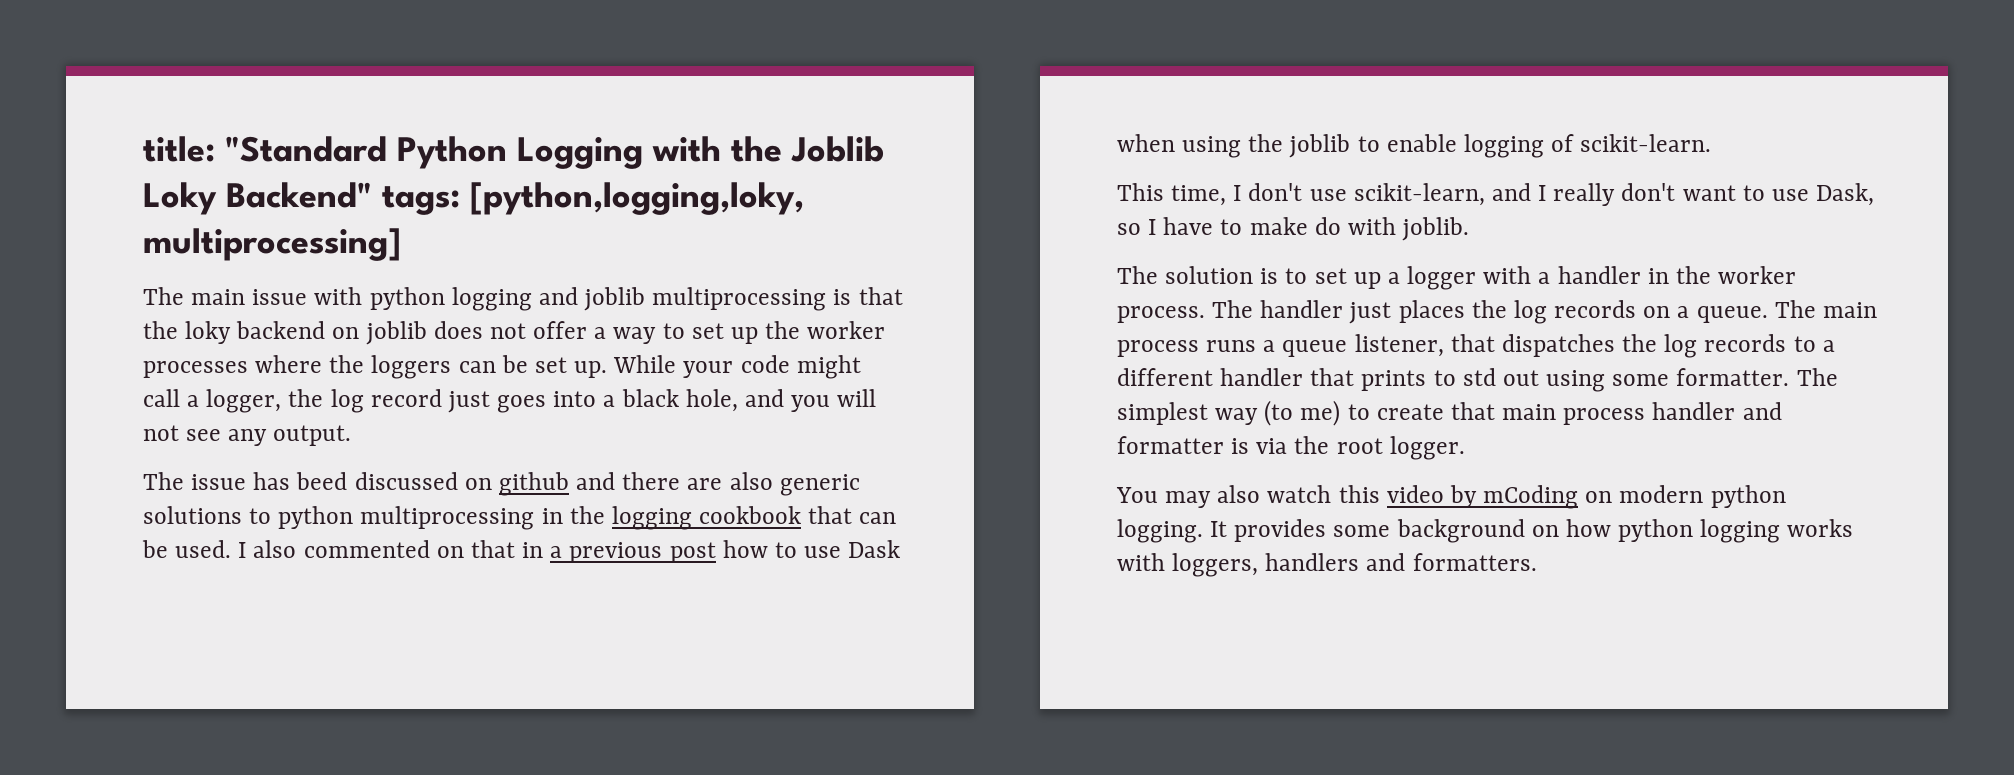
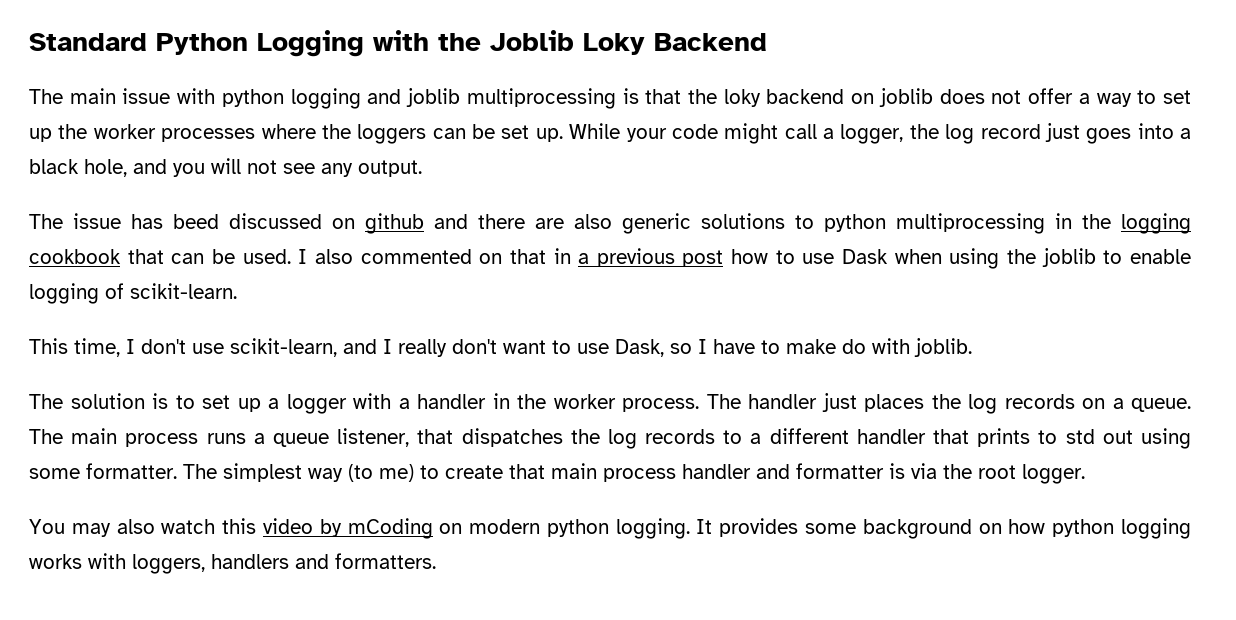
- title: "Standard Python Logging with the Joblib Loky Backend" tags: [python,logging,loky, multiprocessing]
+ Standard Python Logging with the Joblib Loky Backend

